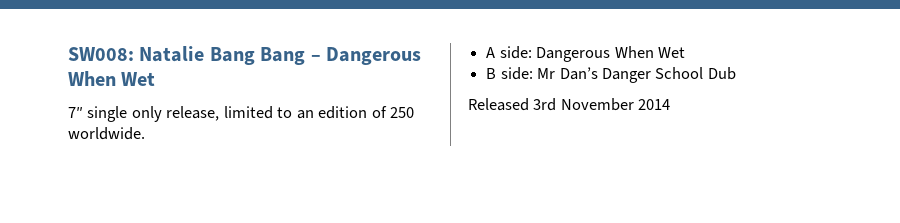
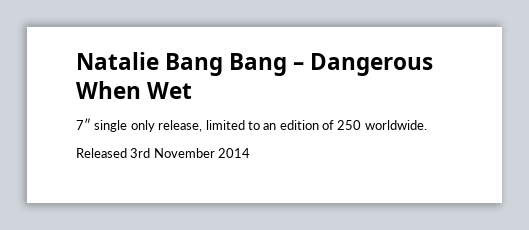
- SW008: Natalie Bang Bang – Dangerous When Wet
+ Natalie Bang Bang – Dangerous When Wet
- A side: Dangerous When Wet
- B side: Mr Dan’s Danger School Dub

